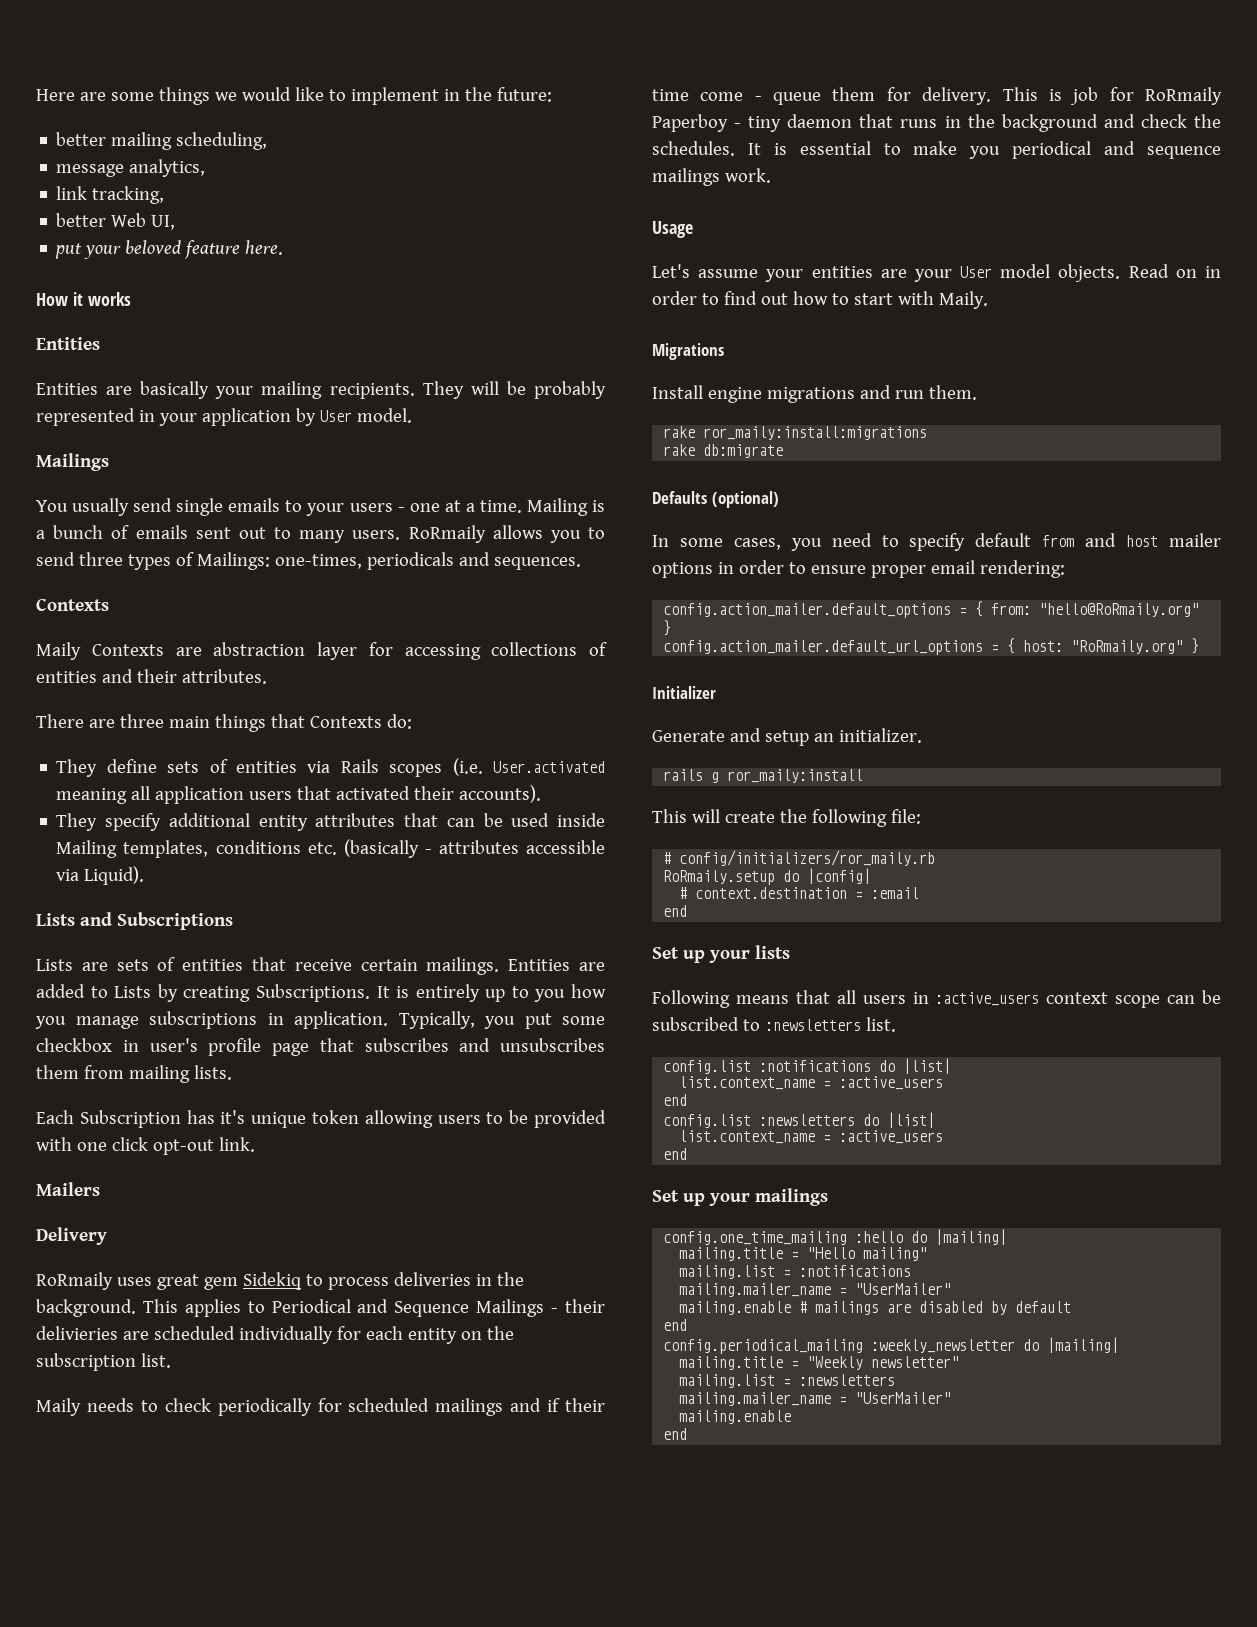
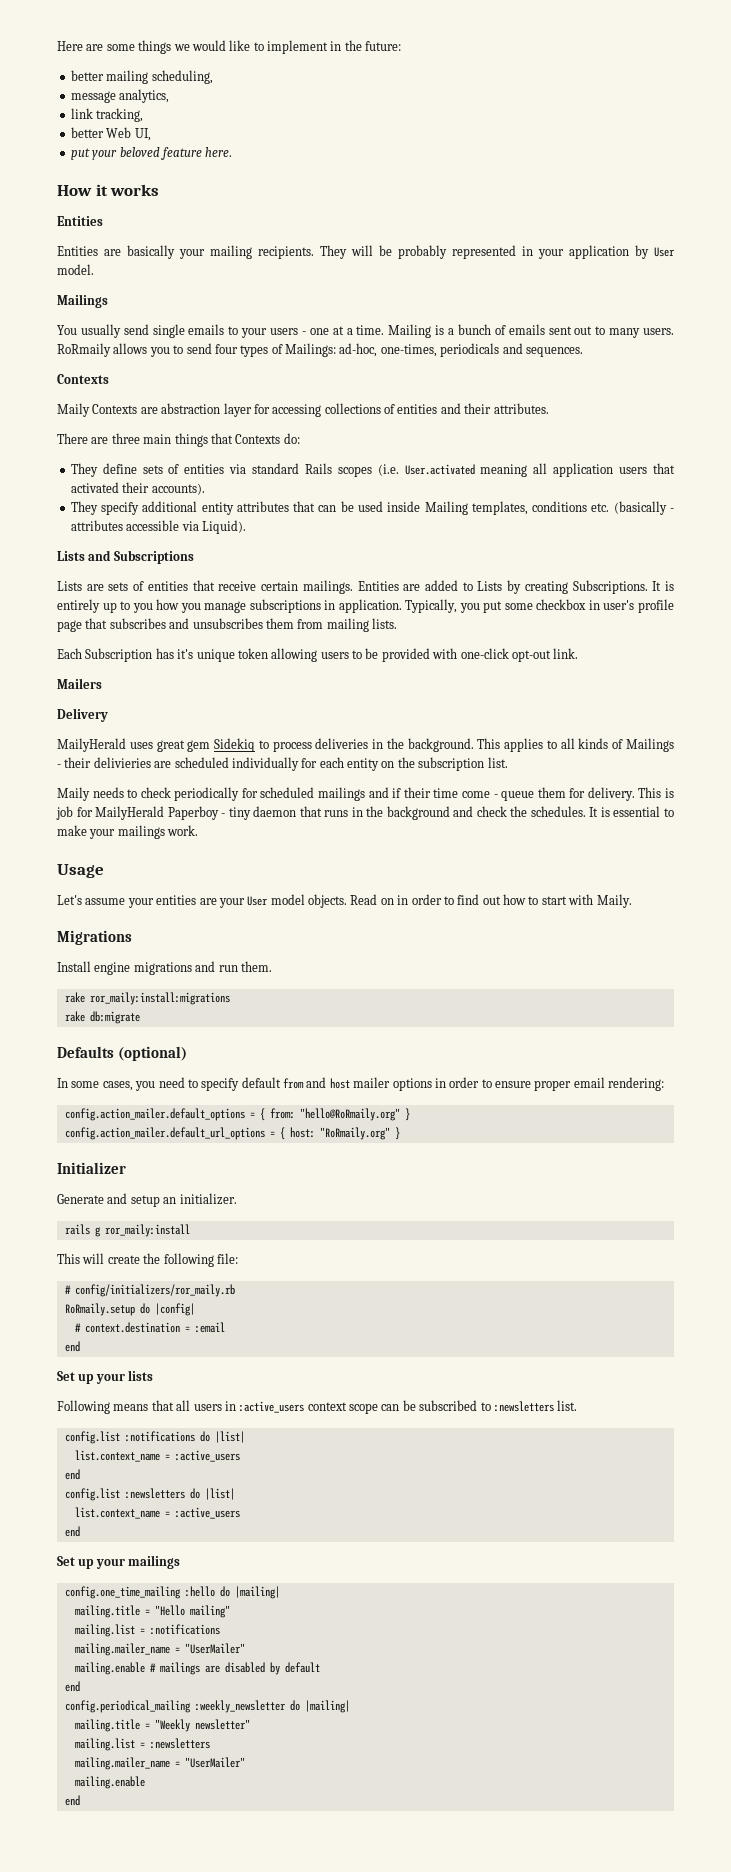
- RoRmaily allows you to send three types of Mailings: one-times, periodicals and sequences.
+ RoRmaily allows you to send four types of Mailings: ad-hoc, one-times, periodicals and sequences.
- They define sets of entities via Rails scopes (i.e. User.activated meaning all application users that activated their accounts).
+ They define sets of entities via standard Rails scopes (i.e. User.activated meaning all application users that activated their accounts).
- Each Subscription has it's unique token allowing users to be provided with one click opt-out link.
+ Each Subscription has it's unique token allowing users to be provided with one-click opt-out link.
- RoRmaily uses great gem Sidekiq to process deliveries in the background.
+ MailyHerald uses great gem Sidekiq to process deliveries in the background.
- This applies to Periodical and Sequence Mailings - their delivieries are scheduled individually for each entity on the subscription list.
+ This applies to all kinds of Mailings - their delivieries are scheduled individually for each entity on the subscription list.
- This is job for RoRmaily Paperboy - tiny daemon that runs in the background and check the schedules.
+ This is job for MailyHerald Paperboy - tiny daemon that runs in the background and check the schedules.
- It is essential to make you periodical and sequence mailings work.
+ It is essential to make your mailings work.

